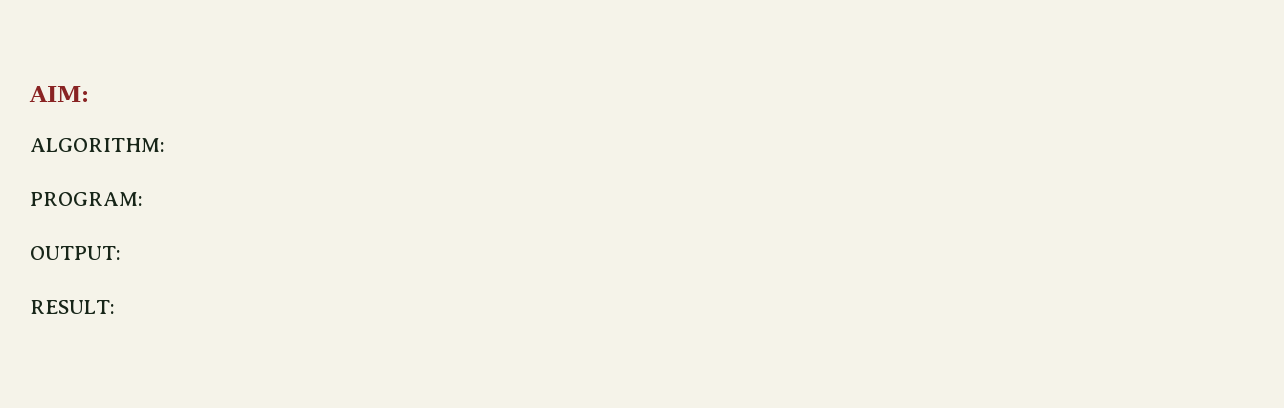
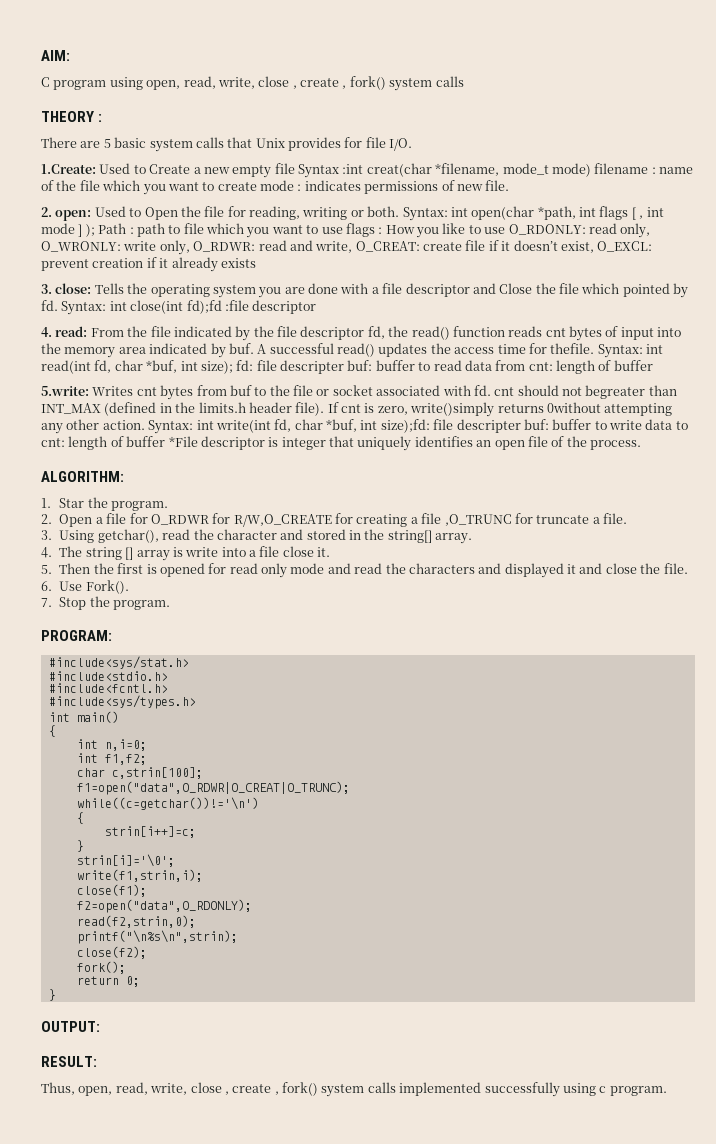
+ C program using open, read, write, close , create , fork() system calls
+ THEORY :
+ There are 5 basic system calls that Unix provides for file I/O.
+ 1.Create: Used to Create a new empty file Syntax :int creat(char *filename, mode_t mode) filename : name of the file which you want to create mode : indicates permissions of new file.
+ 2. open: Used to Open the file for reading, writing or both. Syntax: int open(char *path, int flags [ , int mode ] ); Path : path to file which you want to use flags : How you like to use O_RDONLY: read only, O_WRONLY: write only, O_RDWR: read and write, O_CREAT: create file if it doesn’t exist, O_EXCL: prevent creation if it already exists
+ 3. close: Tells the operating system you are done with a file descriptor and Close the file which pointed by fd. Syntax: int close(int fd);fd :file descriptor
+ 4. read: From the file indicated by the file descriptor fd, the read() function reads cnt bytes of input into the memory area indicated by buf. A successful read() updates the access time for thefile. Syntax: int read(int fd, char *buf, int size); fd: file descripter buf: buffer to read data from cnt: length of buffer
+ 5.write: Writes cnt bytes from buf to the file or socket associated with fd. cnt should not begreater than INT_MAX (defined in the limits.h header file). If cnt is zero, write()simply returns 0without attempting any other action. Syntax: int write(int fd, char *buf, int size);fd: file descripter buf: buffer to write data to cnt: length of buffer *File descriptor is integer that uniquely identifies an open file of the process.
  ALGORITHM:
+ 1. Star the program.
+ 2. Open a file for O_RDWR for R/W,O_CREATE for creating a file ,O_TRUNC for truncate a file.
+ 3. Using getchar(), read the character and stored in the string[] array.
+ 4. The string [] array is write into a file close it.
+ 5. Then the first is opened for read only mode and read the characters and displayed it and close the file.
+ 6. Use Fork().
+ 7. Stop the program.
  PROGRAM:
+ #include<sys/stat.h>
+ #include<stdio.h>
+ #include<fcntl.h>
+ #include<sys/types.h>
+ int main()
+ {
+ int n,i=0;
+ int f1,f2;
+ char c,strin[100];
+ f1=open("data",O_RDWR|O_CREAT|O_TRUNC);
+ while((c=getchar())!='\n')
+ {
+ strin[i++]=c;
+ }
+ strin[i]='\0';
+ write(f1,strin,i);
+ close(f1);
+ f2=open("data",O_RDONLY);
+ read(f2,strin,0);
+ printf("\n%s\n",strin);
+ close(f2);
+ fork();
+ return 0;
+ }
  OUTPUT:
  RESULT:
+ Thus, open, read, write, close , create , fork() system calls implemented successfully using c program.

